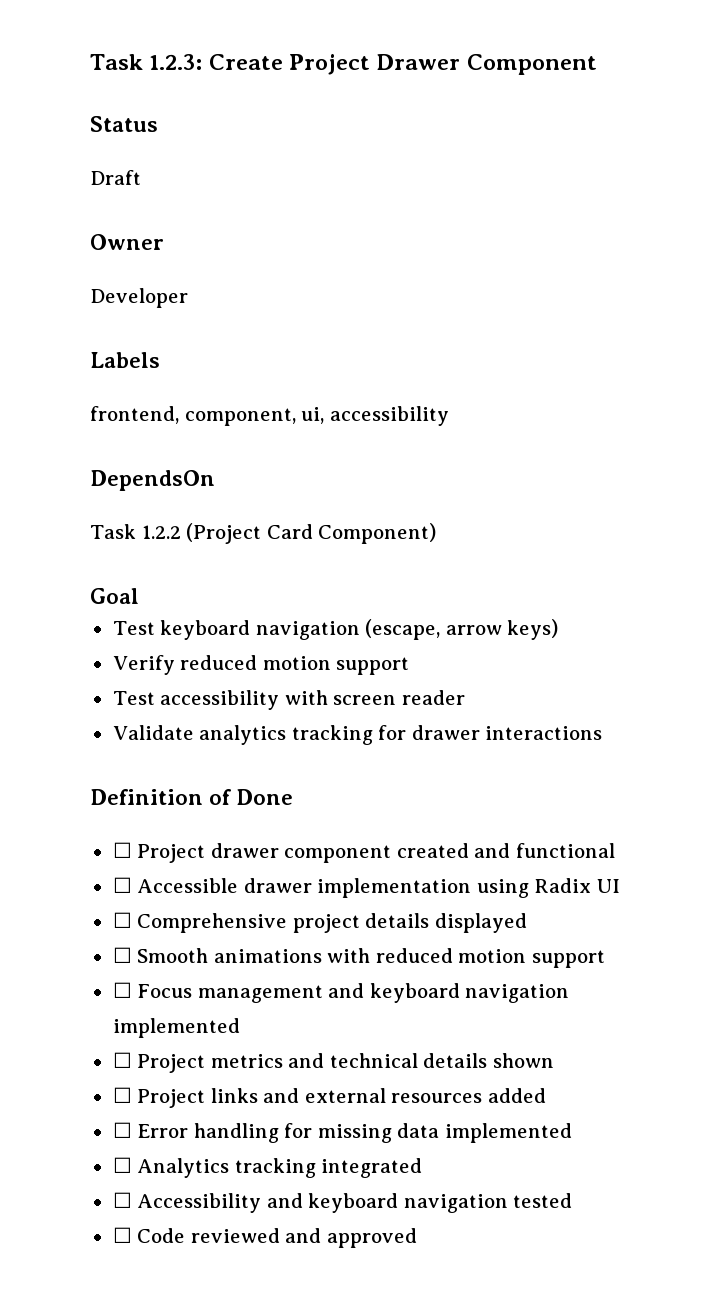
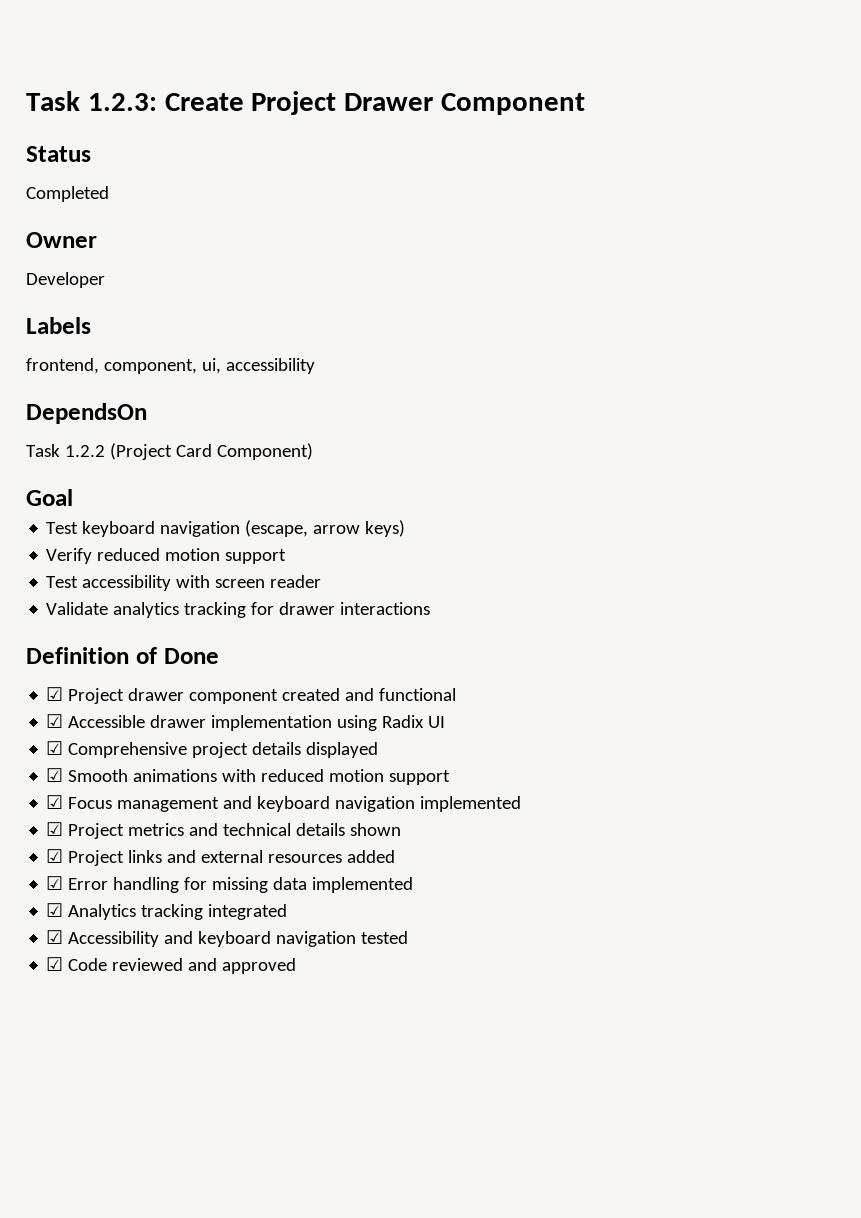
- Draft
+ Completed
- ☐ Project drawer component created and functional
+ ☑ Project drawer component created and functional
- ☐ Accessible drawer implementation using Radix UI
+ ☑ Accessible drawer implementation using Radix UI
- ☐ Comprehensive project details displayed
+ ☑ Comprehensive project details displayed
- ☐ Smooth animations with reduced motion support
+ ☑ Smooth animations with reduced motion support
- ☐ Focus management and keyboard navigation implemented
+ ☑ Focus management and keyboard navigation implemented
- ☐ Project metrics and technical details shown
+ ☑ Project metrics and technical details shown
- ☐ Project links and external resources added
+ ☑ Project links and external resources added
- ☐ Error handling for missing data implemented
+ ☑ Error handling for missing data implemented
- ☐ Analytics tracking integrated
+ ☑ Analytics tracking integrated
- ☐ Accessibility and keyboard navigation tested
+ ☑ Accessibility and keyboard navigation tested
- ☐ Code reviewed and approved
+ ☑ Code reviewed and approved

